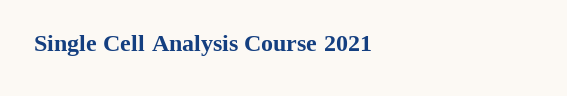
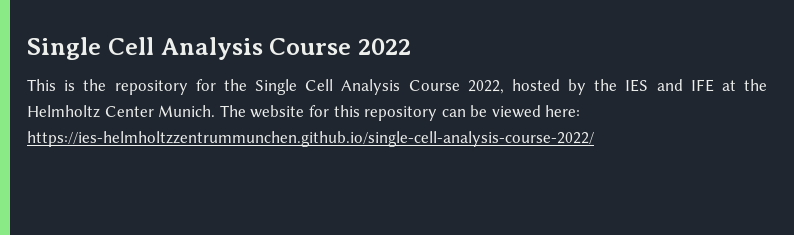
- Single Cell Analysis Course 2021
+ Single Cell Analysis Course 2022
+ This is the repository for the Single Cell Analysis Course 2022, hosted by the IES and IFE at the Helmholtz Center Munich. The website for this repository can be viewed here: https://ies-helmholtzzentrummunchen.github.io/single-cell-analysis-course-2022/

